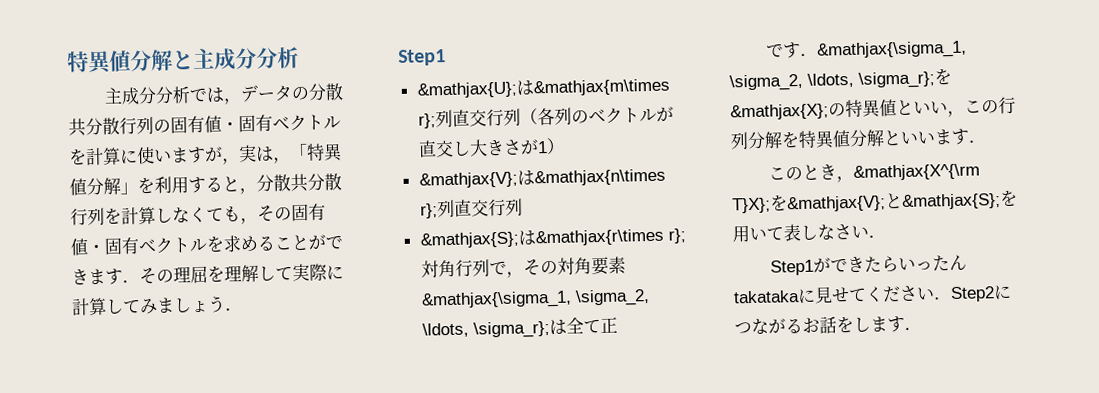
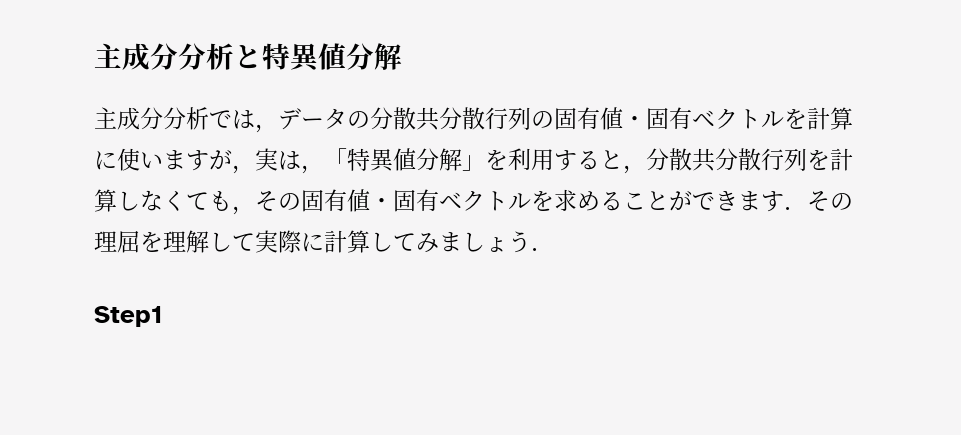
- 特異値分解と主成分分析
+ 主成分分析と特異値分解
- &mathjax{U};は&mathjax{m\times r};列直交行列（各列のベクトルが直交し大きさが1）
- &mathjax{V};は&mathjax{n\times r};列直交行列
- &mathjax{S};は&mathjax{r\times r};対角行列で，その対角要素&mathjax{\sigma_1, \sigma_2, \ldots, \sigma_r};は全て正
- です．&mathjax{\sigma_1, \sigma_2, \ldots, \sigma_r};を&mathjax{X};の特異値といい，この行列分解を特異値分解といいます．
- このとき，&mathjax{X^{\rm T}X};を&mathjax{V};と&mathjax{S};を用いて表しなさい．
- Step1ができたらいったんtakatakaに見せてください．Step2につながるお話をします．

